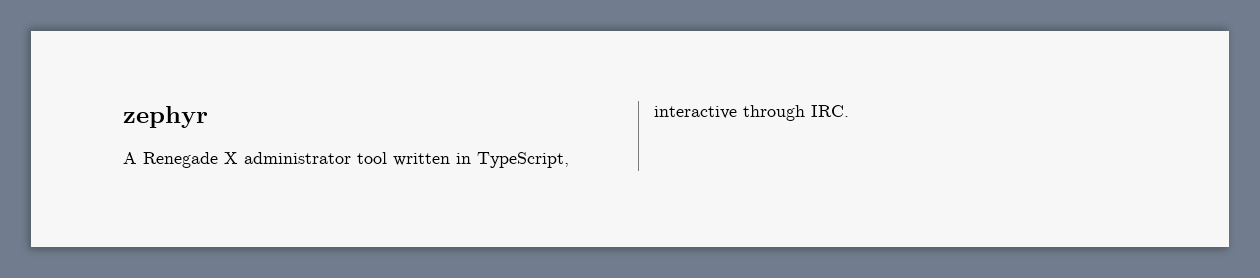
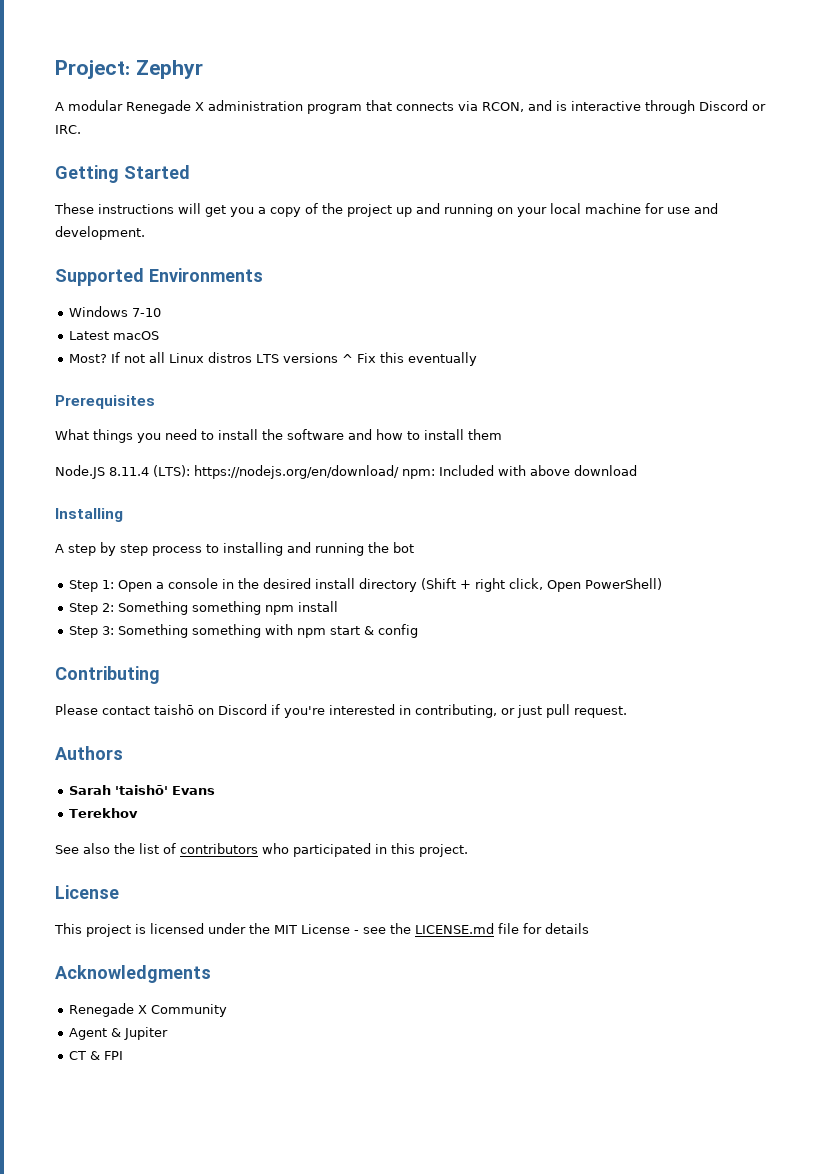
- zephyr
- A Renegade X administrator tool written in TypeScript, interactive through IRC.
+ Project: Zephyr
+ A modular Renegade X administration program that connects via RCON, and is interactive through Discord or IRC.
+ Getting Started
+ These instructions will get you a copy of the project up and running on your local machine for use and development.
+ Supported Environments
+ Windows 7-10
+ Latest macOS
+ Most? If not all Linux distros LTS versions ^ Fix this eventually
+ Prerequisites
+ What things you need to install the software and how to install them
+ Node.JS 8.11.4 (LTS): https://nodejs.org/en/download/ npm: Included with above download
+ Installing
+ A step by step process to installing and running the bot
+ Step 1: Open a console in the desired install directory (Shift + right click, Open PowerShell)
+ Step 2: Something something npm install
+ Step 3: Something something with npm start & config
+ Contributing
+ Please contact taishō on Discord if you're interested in contributing, or just pull request.
+ Authors
+ Sarah 'taishō' Evans
+ Terekhov
+ See also the list of contributors who participated in this project.
+ License
+ This project is licensed under the MIT License - see the LICENSE.md file for details
+ Acknowledgments
+ Renegade X Community
+ Agent & Jupiter
+ CT & FPI

